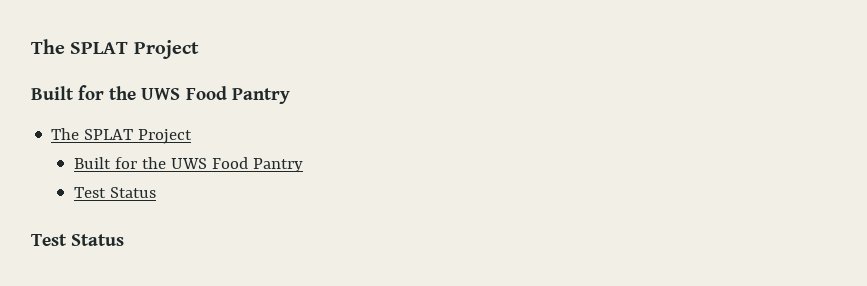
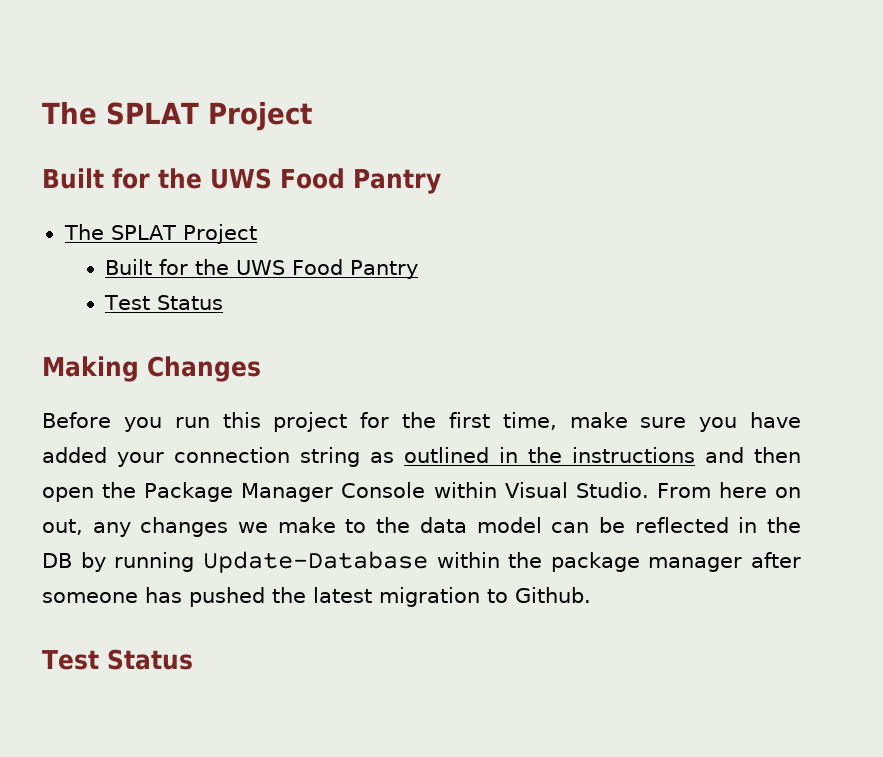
+ Making Changes
+ Before you run this project for the first time, make sure you have added your connection string as outlined in the instructions and then open the Package Manager Console within Visual Studio. From here on out, any changes we make to the data model can be reflected in the DB by running Update-Database within the package manager after someone has pushed the latest migration to Github.

